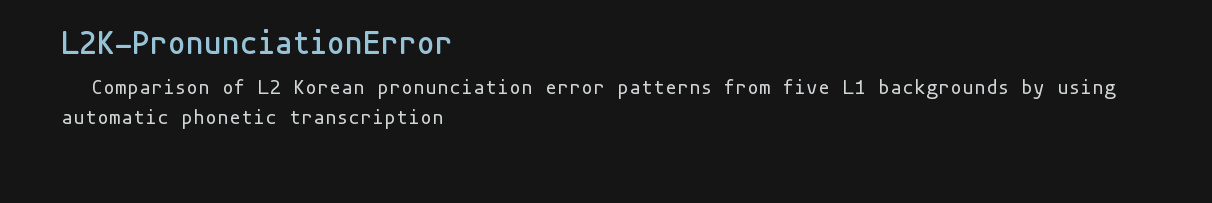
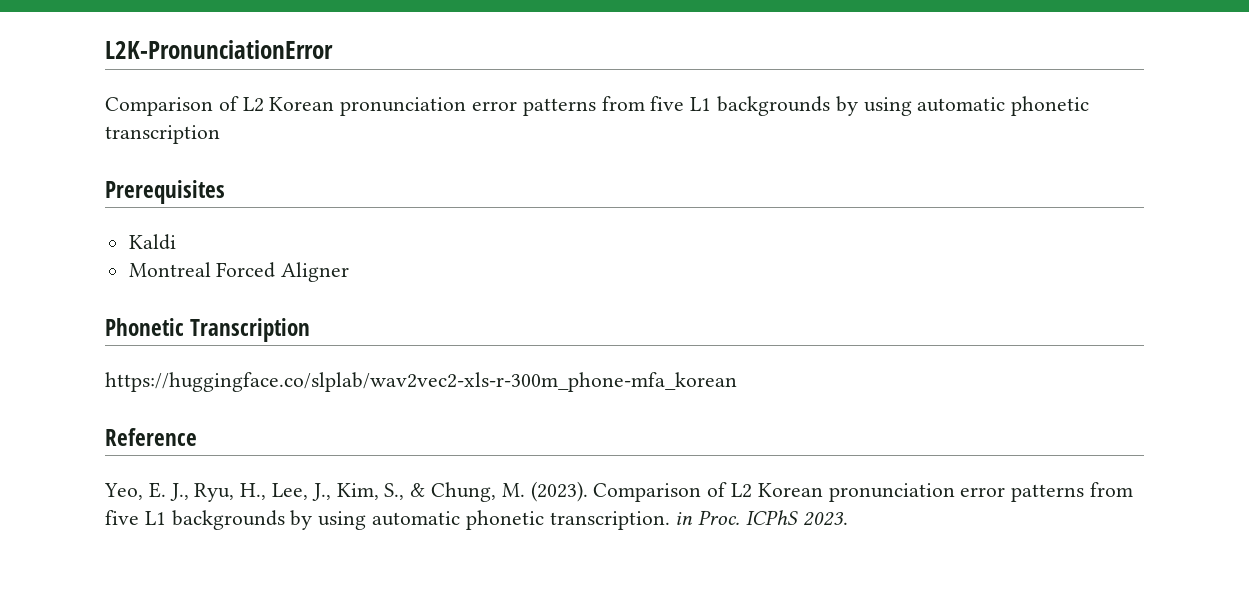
+ Prerequisites
+ Kaldi
+ Montreal Forced Aligner
+ Phonetic Transcription
+ https://huggingface.co/slplab/wav2vec2-xls-r-300m_phone-mfa_korean
+ Reference
+ Yeo, E. J., Ryu, H., Lee, J., Kim, S., & Chung, M. (2023). Comparison of L2 Korean pronunciation error patterns from five L1 backgrounds by using automatic phonetic transcription. in Proc. ICPhS 2023.

